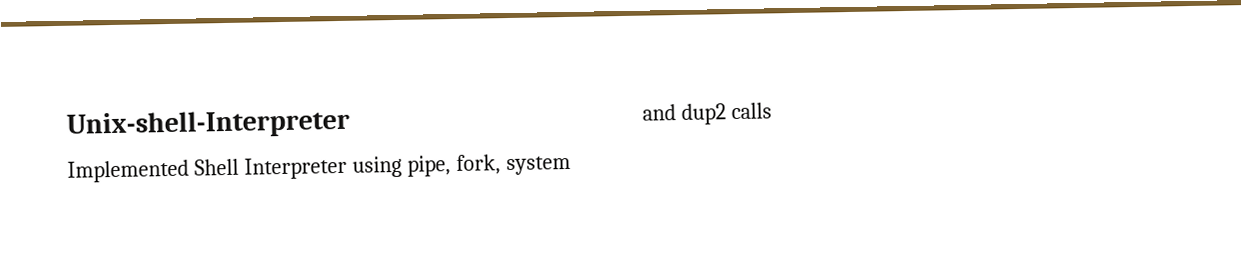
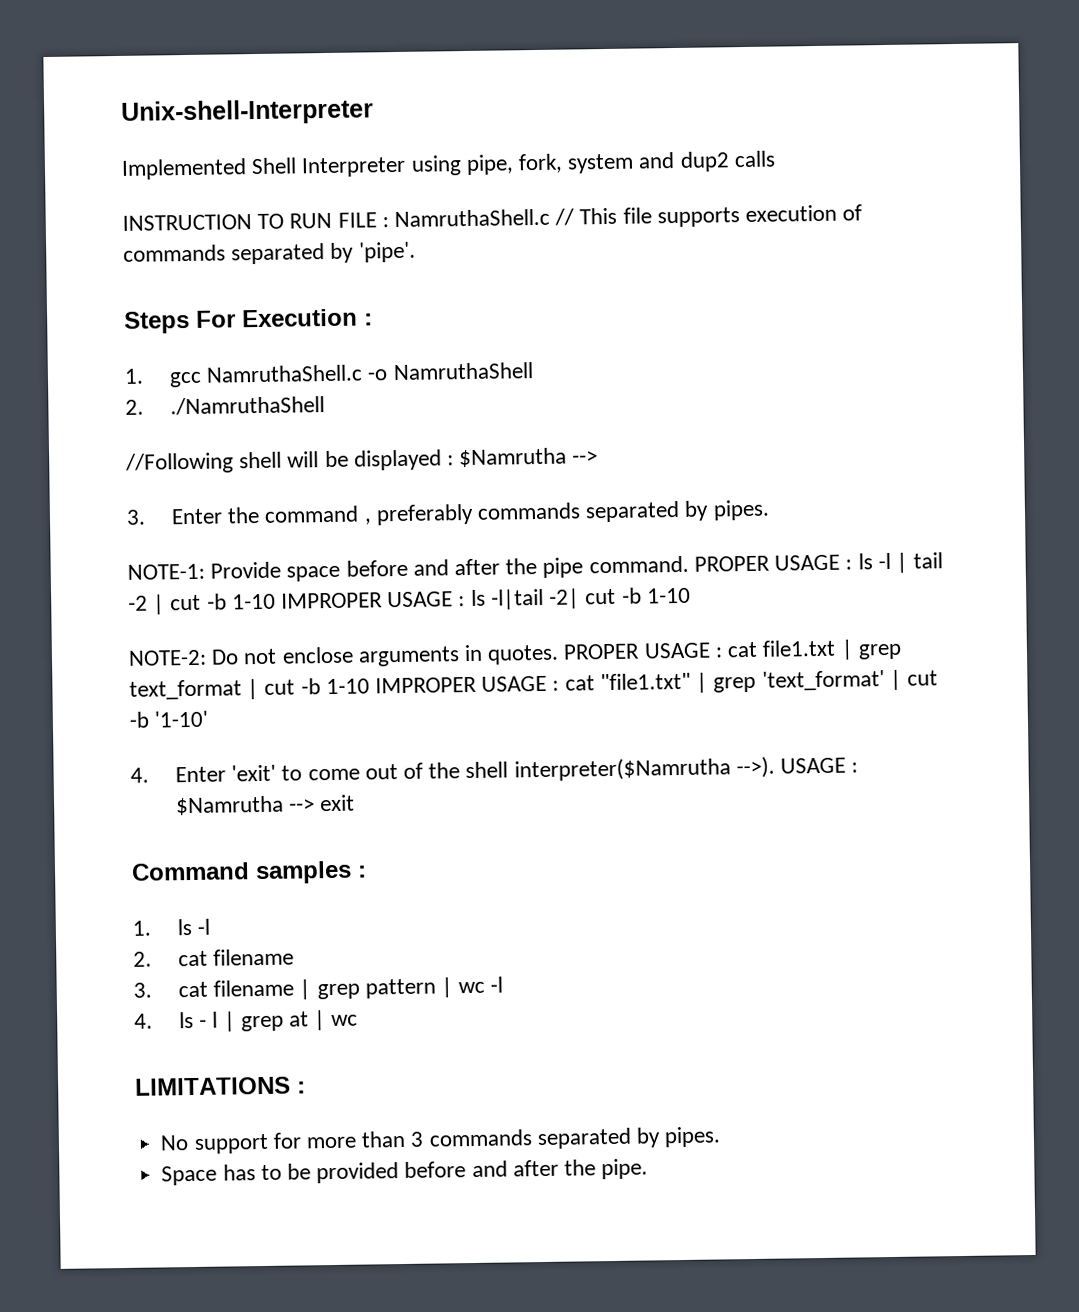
+ INSTRUCTION TO RUN FILE : NamruthaShell.c // This file supports execution of commands separated by 'pipe'.
+ Steps For Execution :
+ 1. gcc NamruthaShell.c -o NamruthaShell
+ 2. ./NamruthaShell
+ //Following shell will be displayed : $Namrutha -->
+ 3. Enter the command , preferably commands separated by pipes.
+ NOTE-1: Provide space before and after the pipe command. PROPER USAGE : ls -l | tail -2 | cut -b 1-10 IMPROPER USAGE : ls -l|tail -2| cut -b 1-10
+ NOTE-2: Do not enclose arguments in quotes. PROPER USAGE : cat file1.txt | grep text_format | cut -b 1-10 IMPROPER USAGE : cat "file1.txt" | grep 'text_format' | cut -b '1-10'
+ 4. Enter 'exit' to come out of the shell interpreter($Namrutha -->). USAGE : $Namrutha --> exit
+ Command samples :
+ 1. ls -l
+ 2. cat filename
+ 3. cat filename | grep pattern | wc -l
+ 4. ls - l | grep at | wc
+ LIMITATIONS :
+ No support for more than 3 commands separated by pipes.
+ Space has to be provided before and after the pipe.

